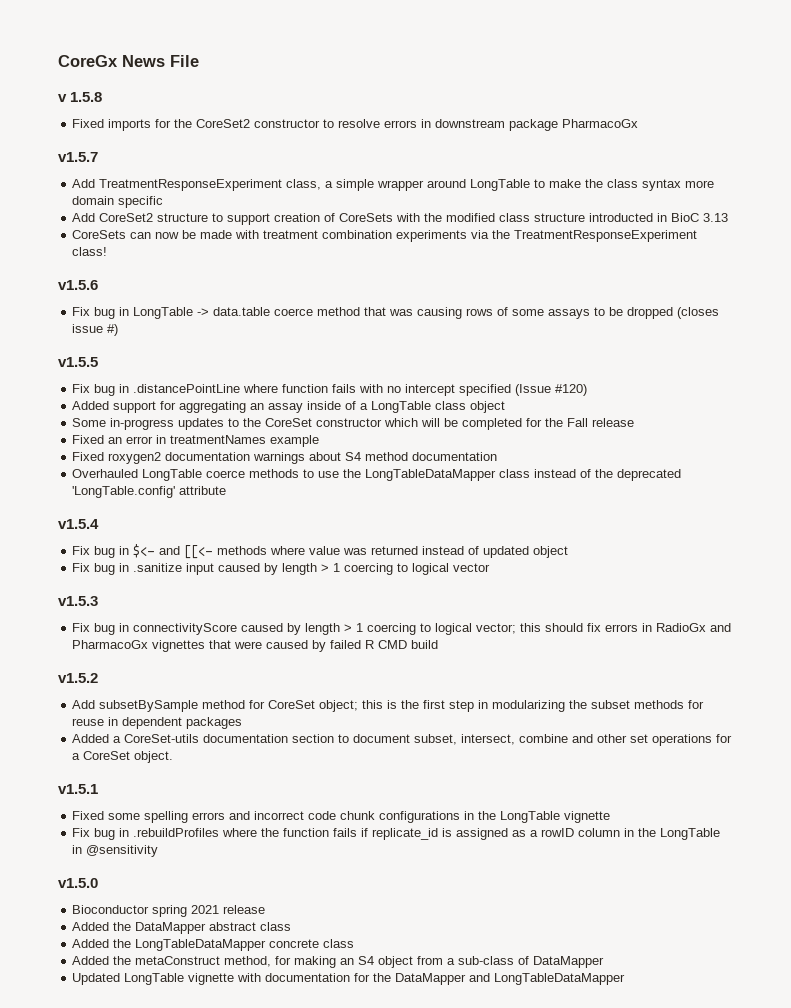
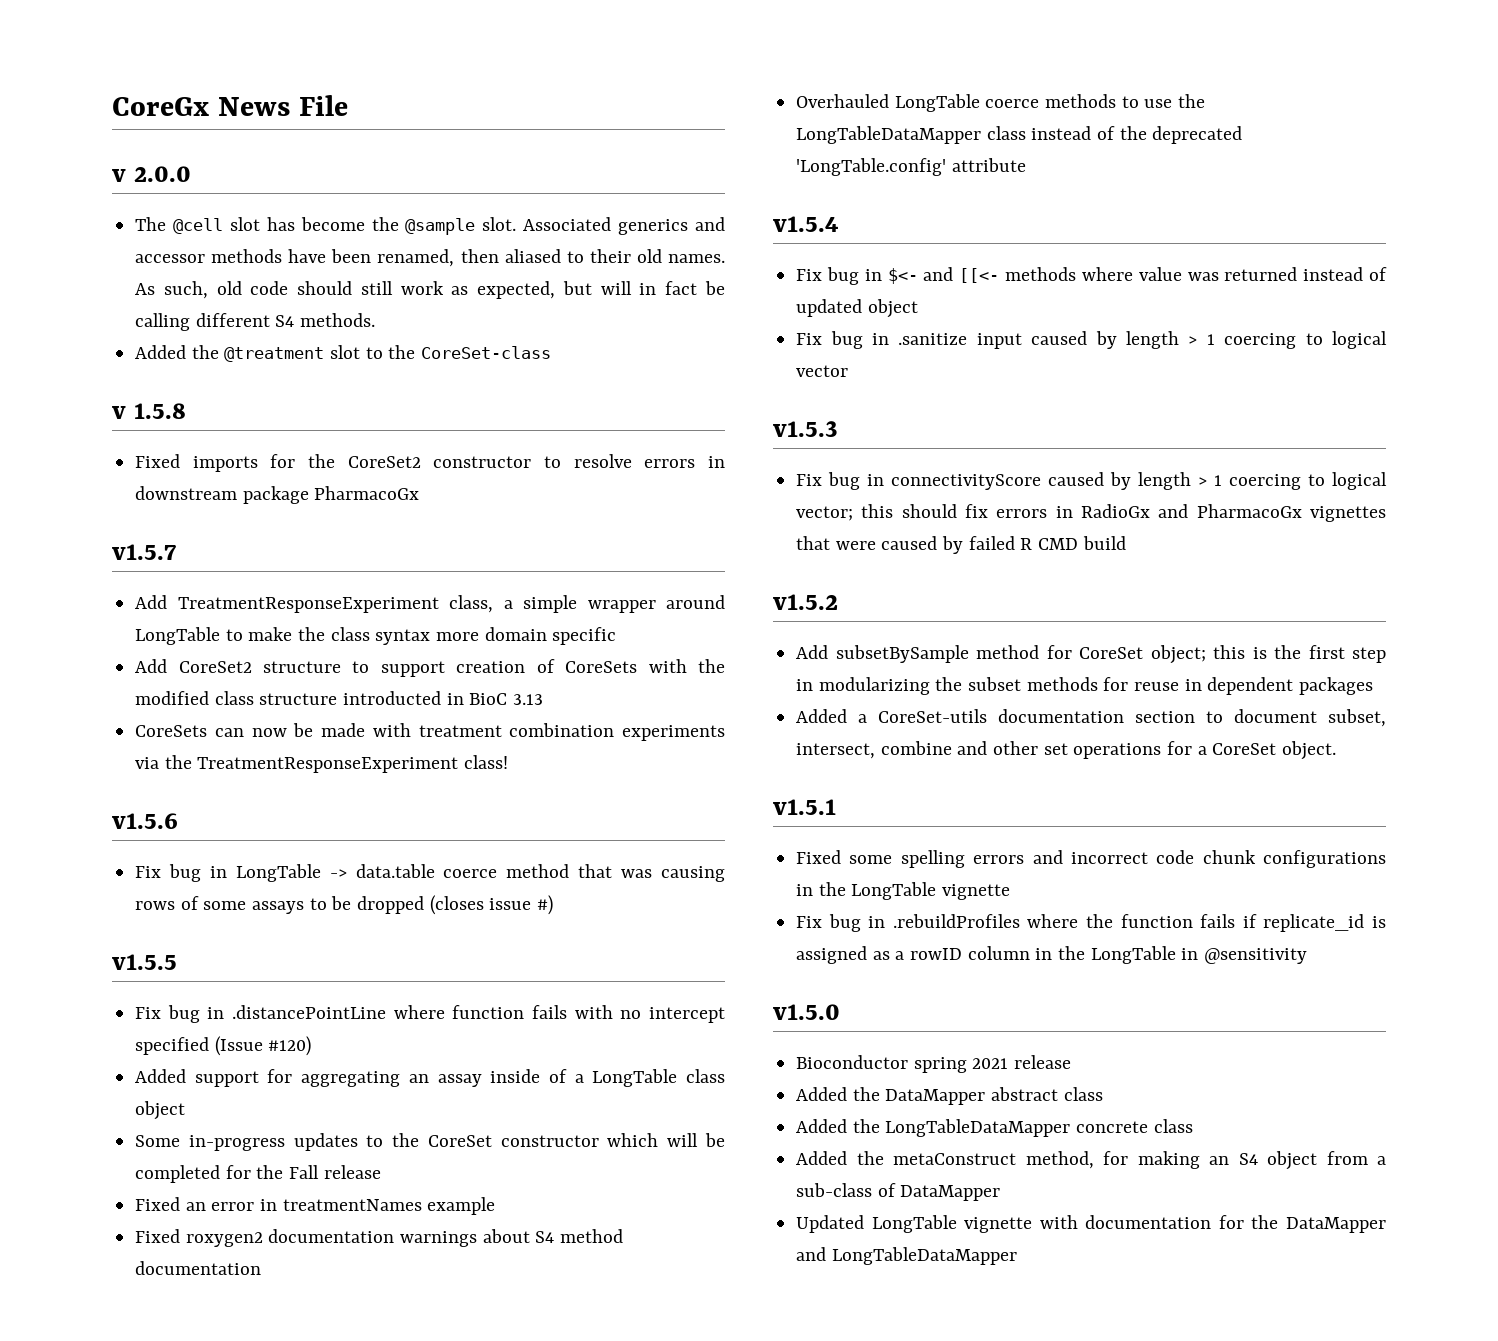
+ v 2.0.0
+ The @cell slot has become the @sample slot. Associated generics and accessor methods have been renamed, then aliased to their old names. As such, old code should still work as expected, but will in fact be calling different S4 methods.
+ Added the @treatment slot to the CoreSet-class

